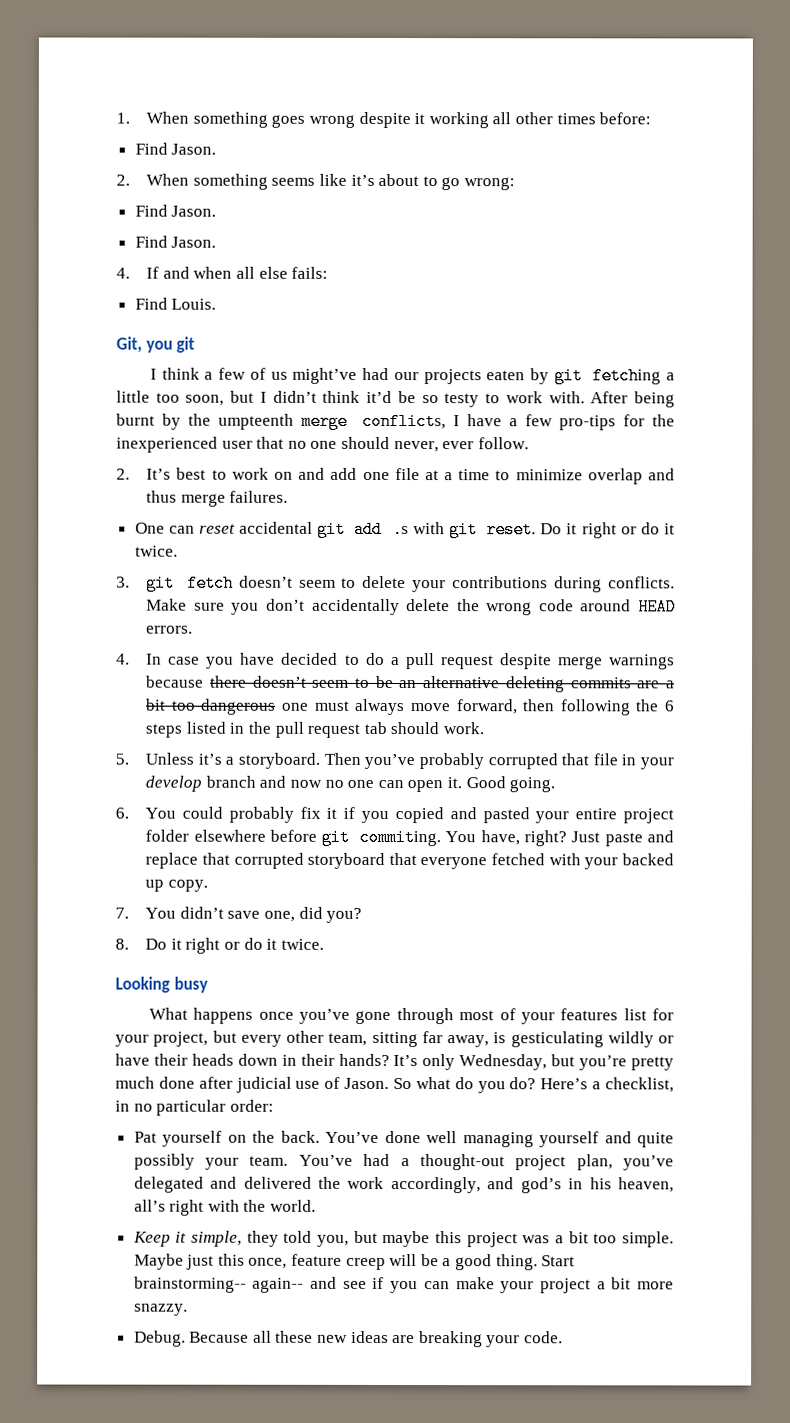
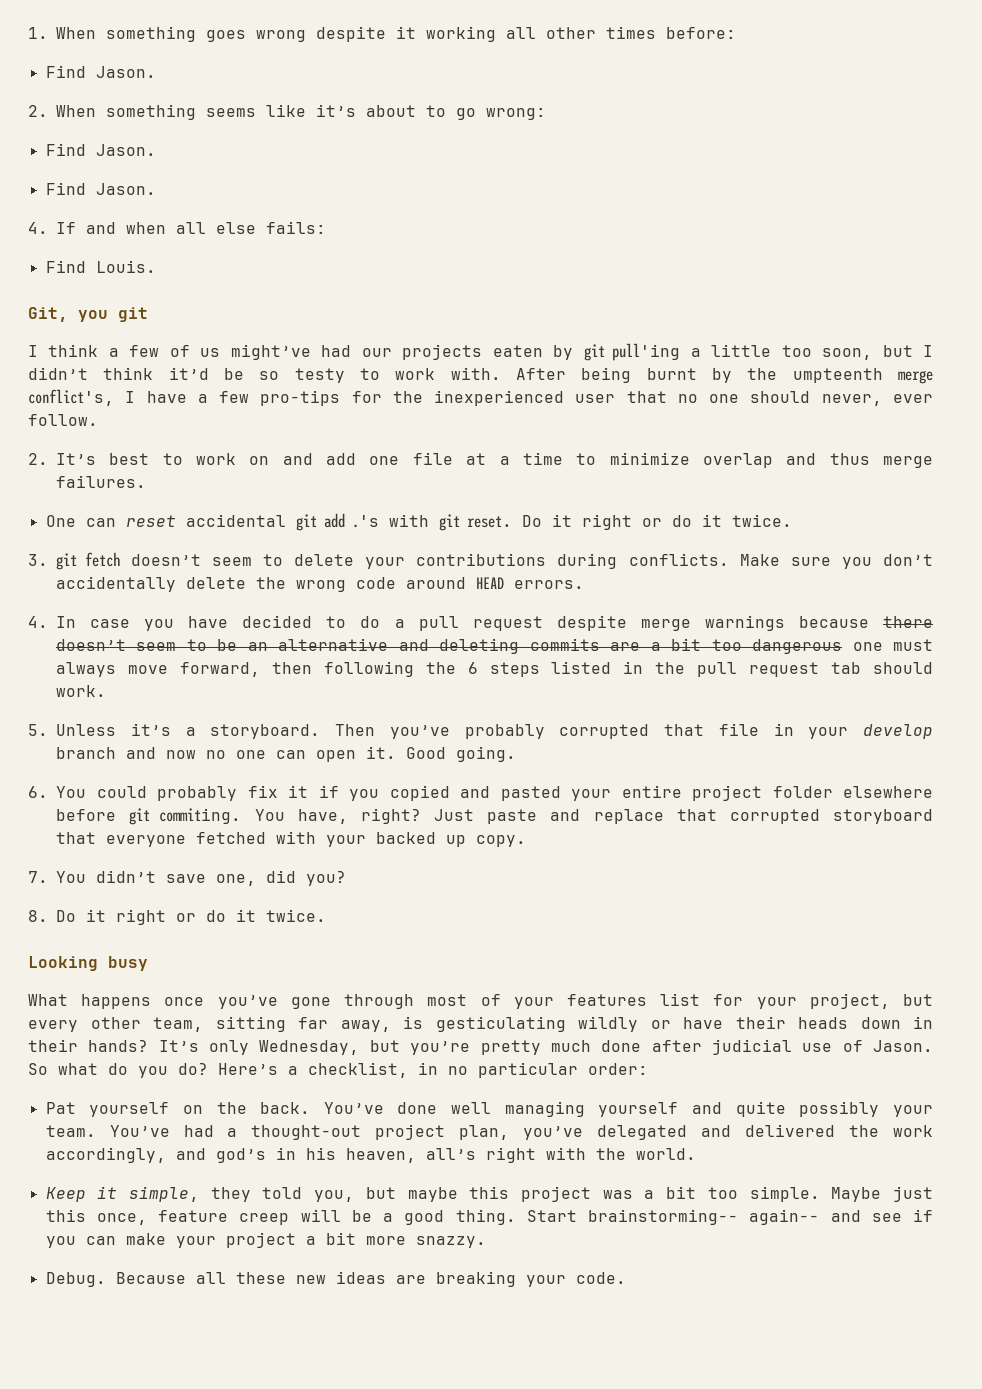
- I think a few of us might’ve had our projects eaten by git fetching a little too soon, but I didn’t think it’d be so testy to work with.
+ I think a few of us might’ve had our projects eaten by git pull'ing a little too soon, but I didn’t think it’d be so testy to work with.
- After being burnt by the umpteenth merge conflicts, I have a few pro-tips for the inexperienced user that no one should never, ever follow.
+ After being burnt by the umpteenth merge conflict's, I have a few pro-tips for the inexperienced user that no one should never, ever follow.
- One can reset accidental git add .s with git reset.
+ One can reset accidental git add .'s with git reset.
- 4. In case you have decided to do a pull request despite merge warnings because there doesn’t seem to be an alternative deleting commits are a bit too dangerous one must always move forward, then following the 6 steps listed in the pull request tab should work.
+ 4. In case you have decided to do a pull request despite merge warnings because there doesn’t seem to be an alternative and deleting commits are a bit too dangerous one must always move forward, then following the 6 steps listed in the pull request tab should work.

